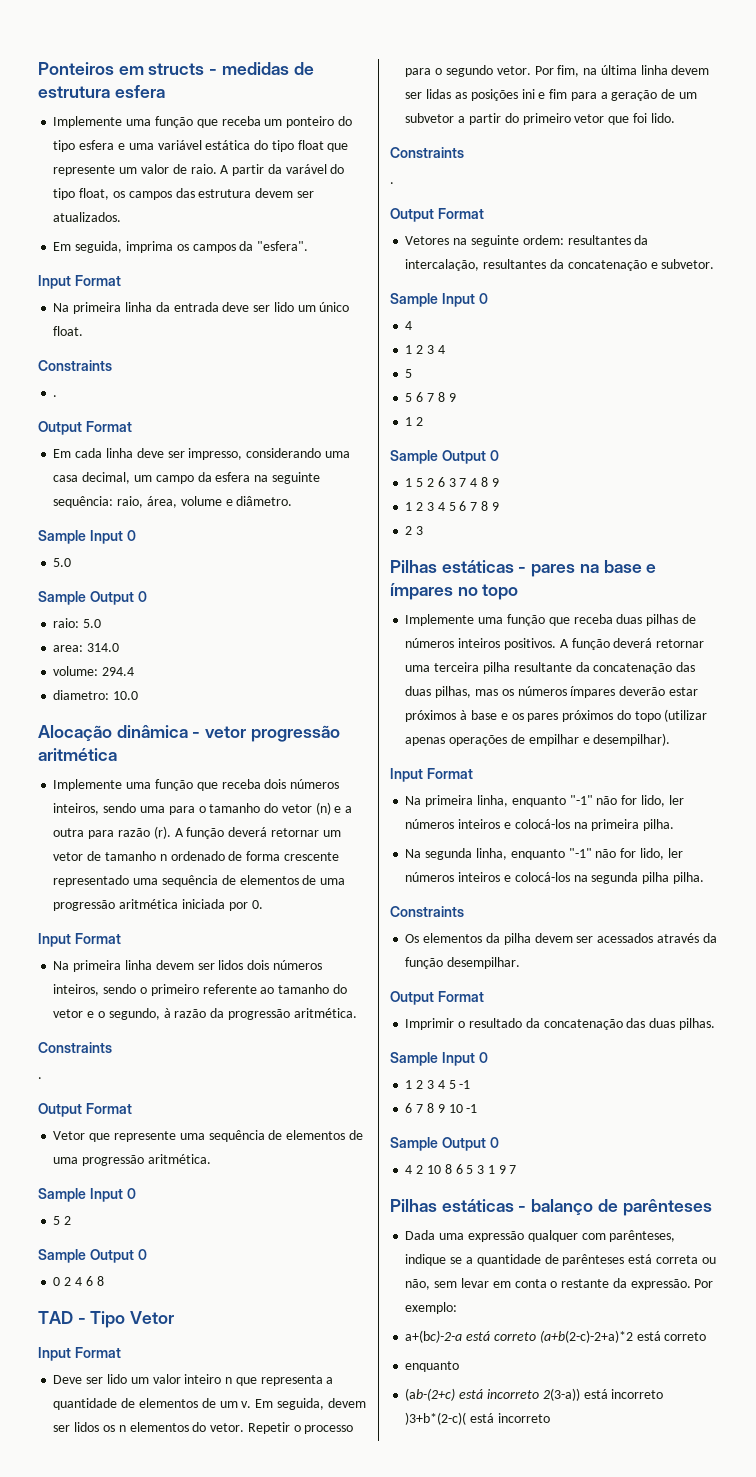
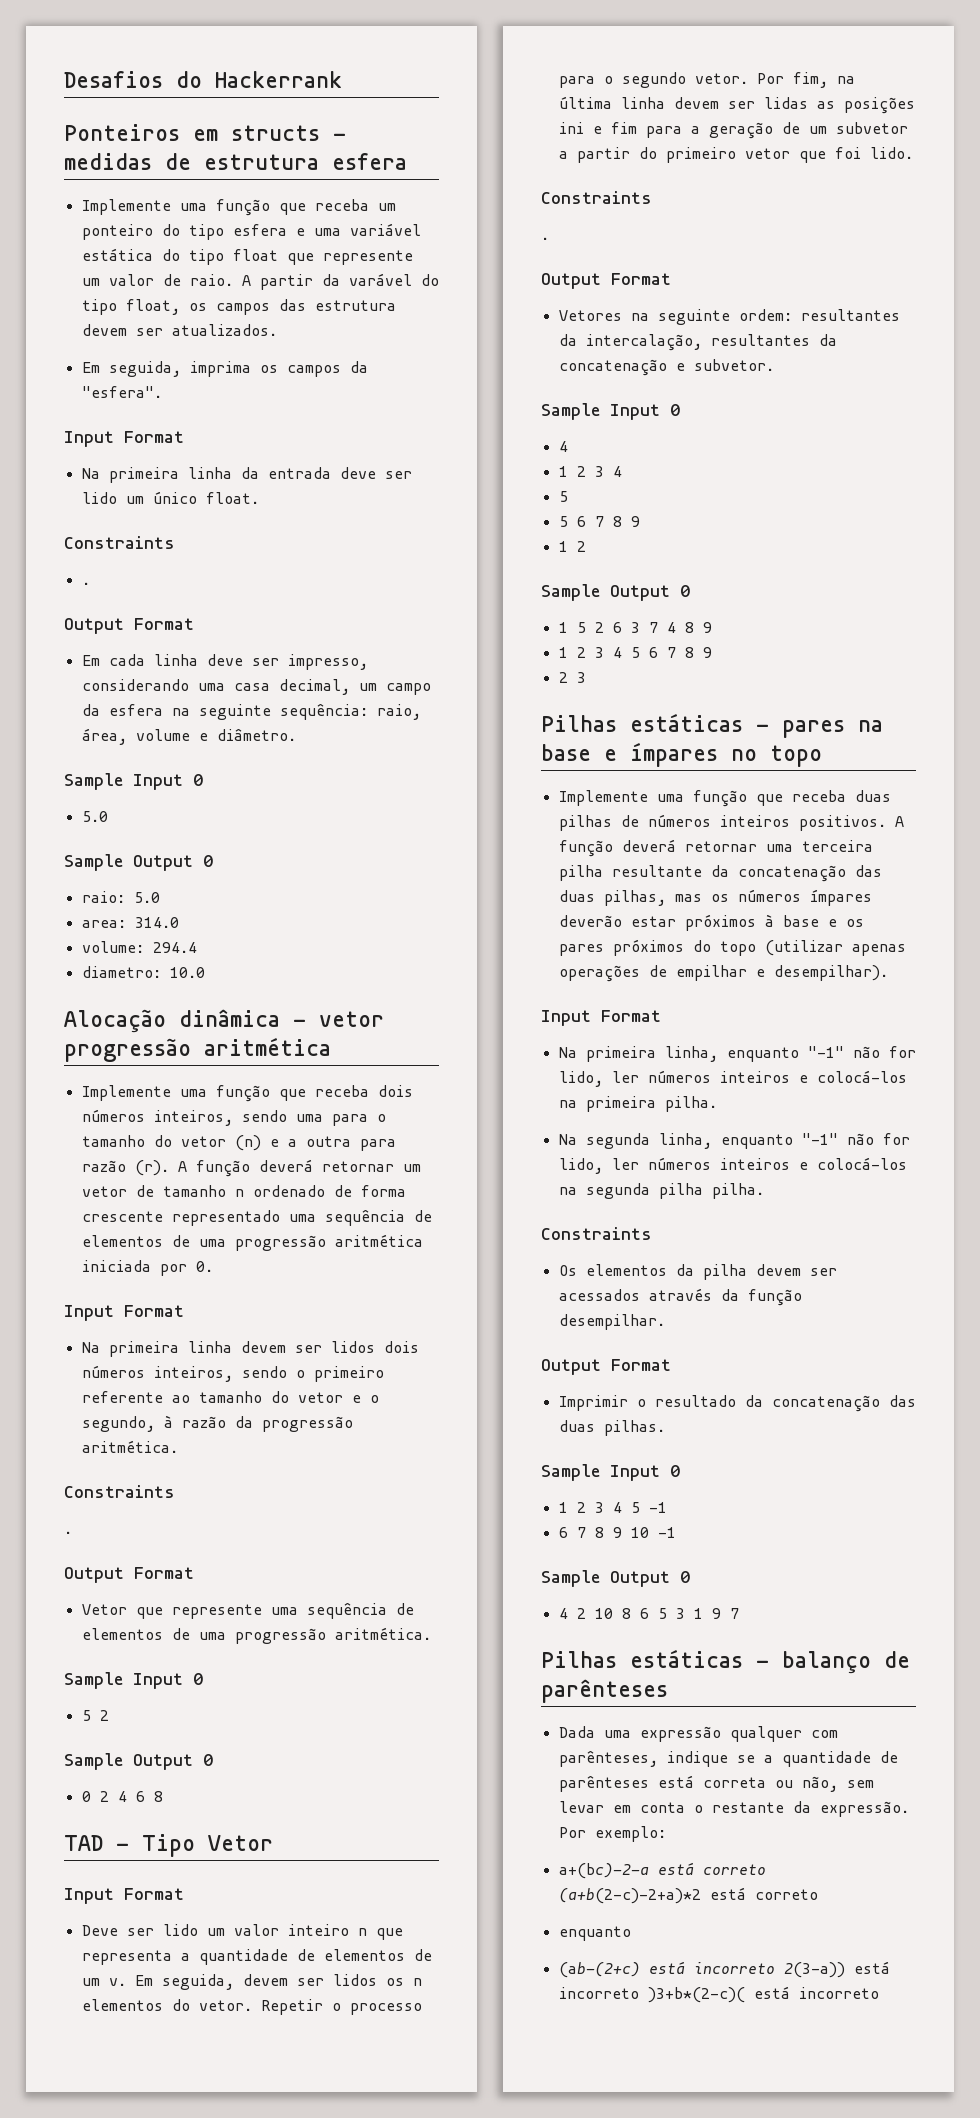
+ Desafios do Hackerrank

